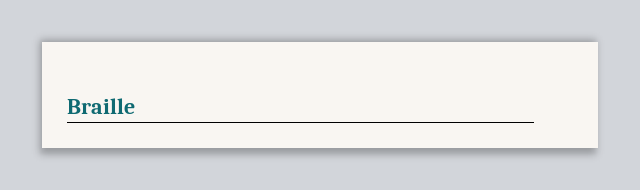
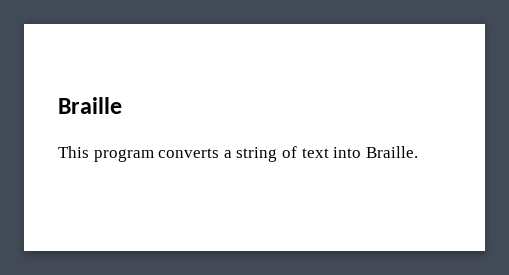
+ This program converts a string of text into Braille.

